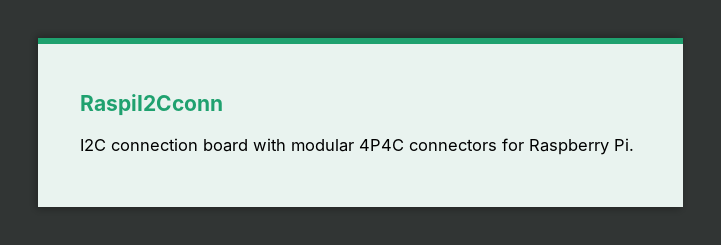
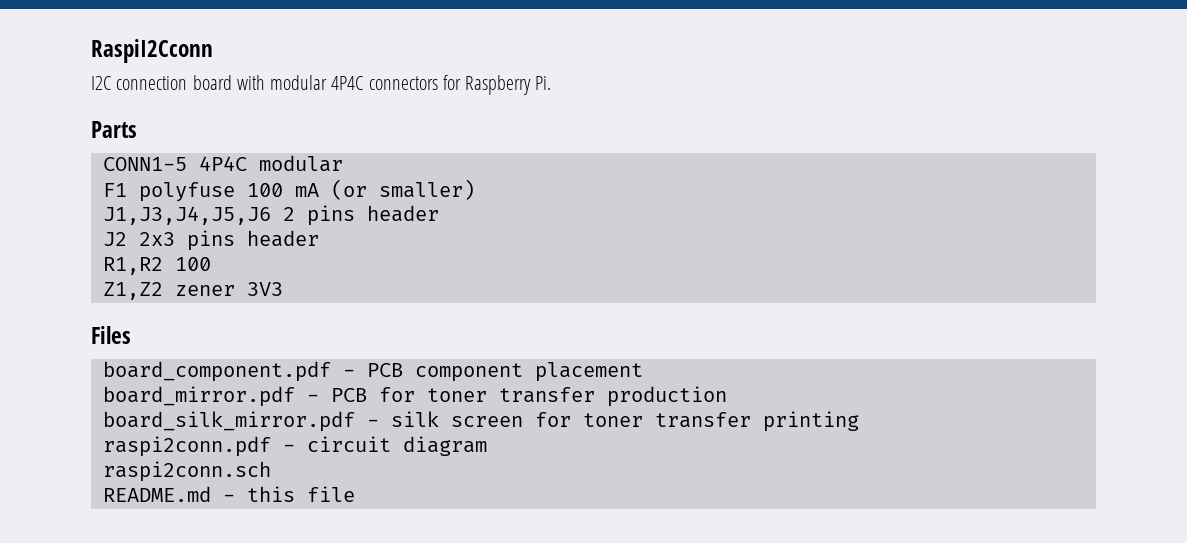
+ Parts
+ CONN1-5 4P4C modular
+ F1 polyfuse 100 mA (or smaller)
+ J1,J3,J4,J5,J6 2 pins header
+ J2 2x3 pins header
+ R1,R2 100
+ Z1,Z2 zener 3V3
+ Files
+ board_component.pdf - PCB component placement
+ board_mirror.pdf - PCB for toner transfer production
+ board_silk_mirror.pdf - silk screen for toner transfer printing
+ raspi2conn.pdf - circuit diagram
+ raspi2conn.sch
+ README.md - this file

